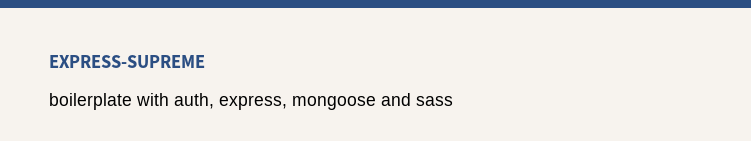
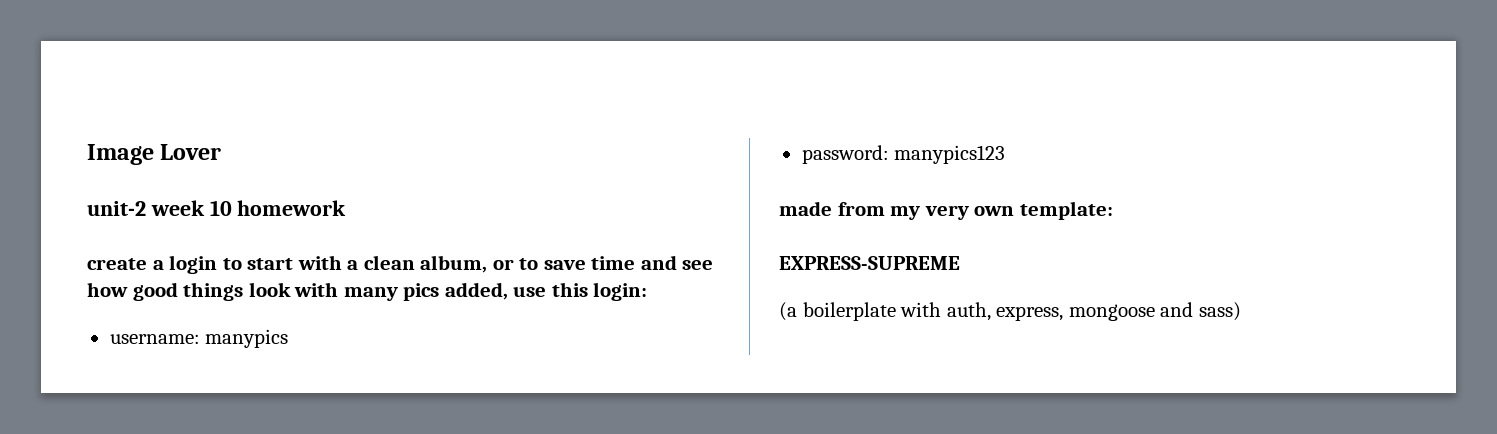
+ Image Lover
+ unit-2 week 10 homework
+ create a login to start with a clean album, or to save time and see how good things look with many pics added, use this login:
+ username: manypics
+ password: manypics123
+ made from my very own template:
- boilerplate with auth, express, mongoose and sass
+ (a boilerplate with auth, express, mongoose and sass)

